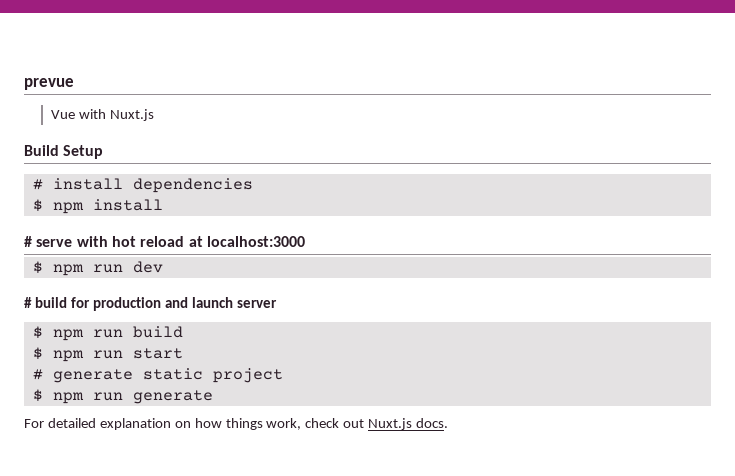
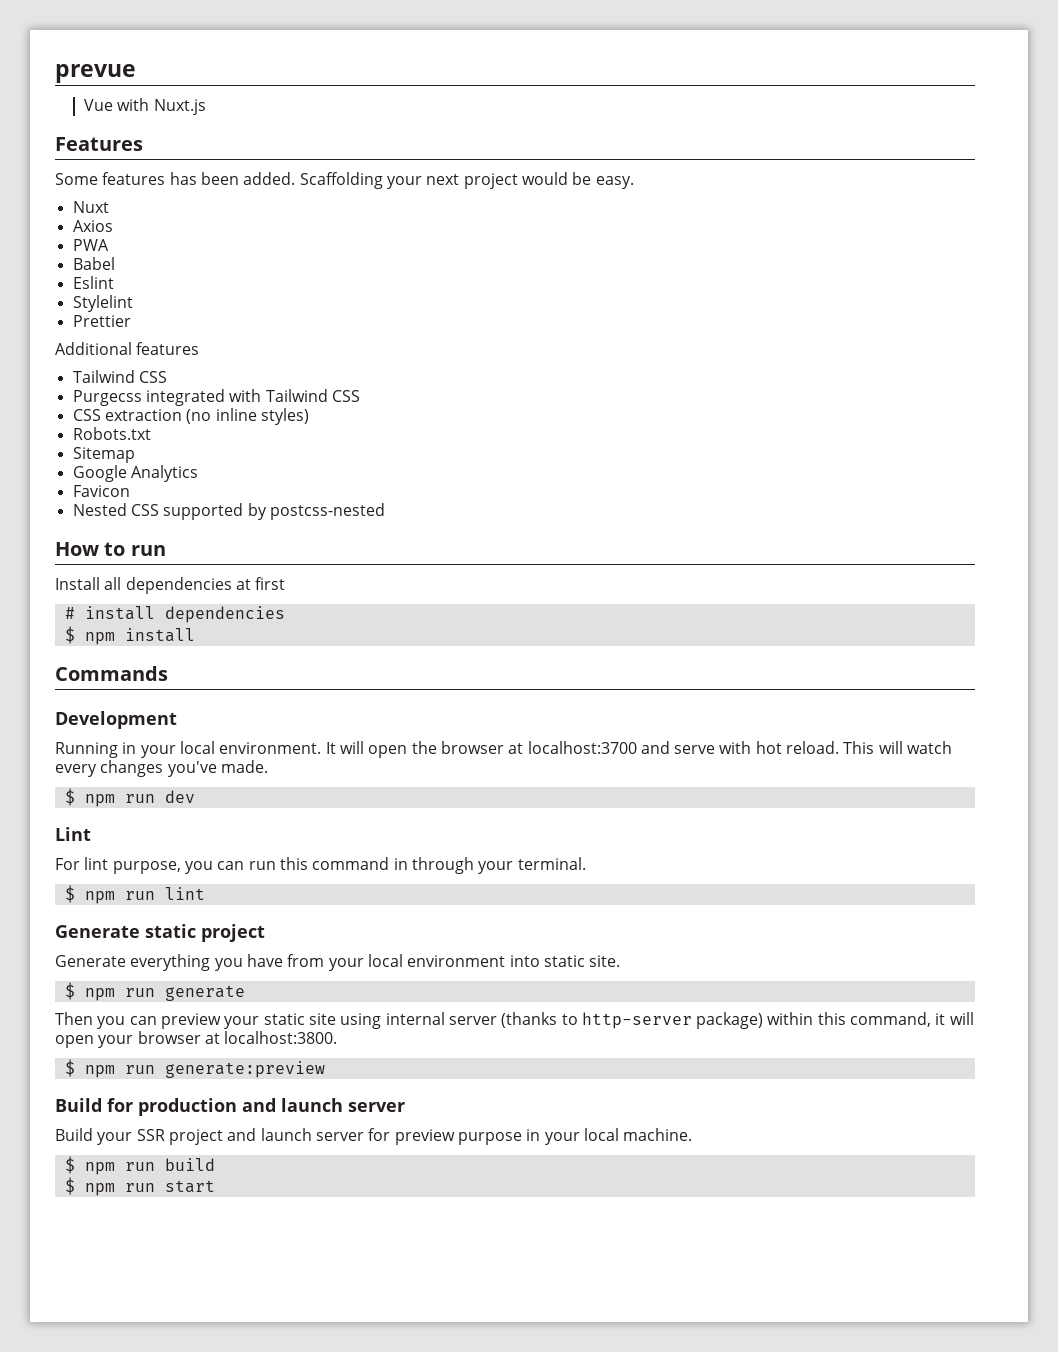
- Build Setup
+ Features
+ Some features has been added. Scaffolding your next project would be easy.
+ Nuxt
+ Axios
+ PWA
+ Babel
+ Eslint
+ Stylelint
+ Prettier
+ Additional features
+ Tailwind CSS
+ Purgecss integrated with Tailwind CSS
+ CSS extraction (no inline styles)
+ Robots.txt
+ Sitemap
+ Google Analytics
+ Favicon
+ Nested CSS supported by postcss-nested
+ How to run
+ Install all dependencies at first
- # serve with hot reload at localhost:3000
+ Commands
+ Development
+ Running in your local environment. It will open the browser at localhost:3700 and serve with hot reload. This will watch every changes you've made.
  $ npm run dev
- # build for production and launch server
+ Lint
+ For lint purpose, you can run this command in through your terminal.
+ $ npm run lint
+ Generate static project
+ Generate everything you have from your local environment into static site.
+ $ npm run generate
+ Then you can preview your static site using internal server (thanks to http-server package) within this command, it will open your browser at localhost:3800.
+ $ npm run generate:preview
+ Build for production and launch server
+ Build your SSR project and launch server for preview purpose in your local machine.
- # generate static project
- $ npm run generate
- For detailed explanation on how things work, check out Nuxt.js docs.

